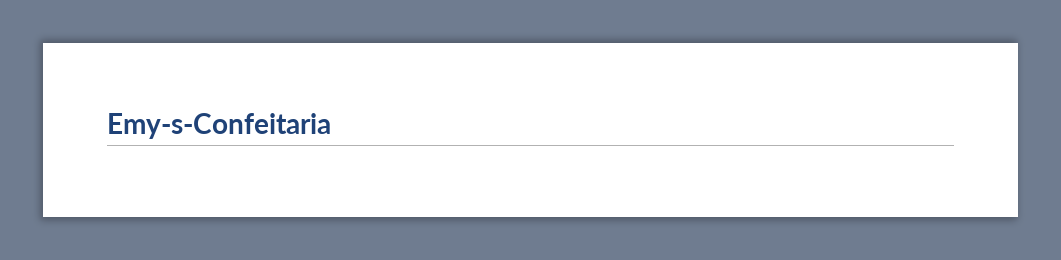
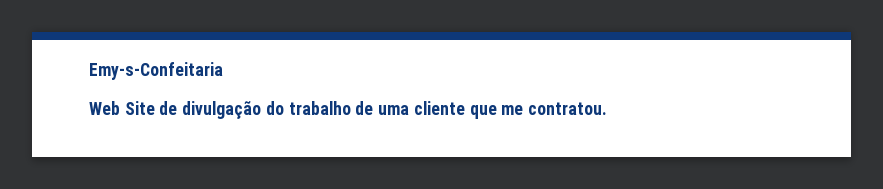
+ Web Site de divulgação do trabalho de uma cliente que me contratou.

